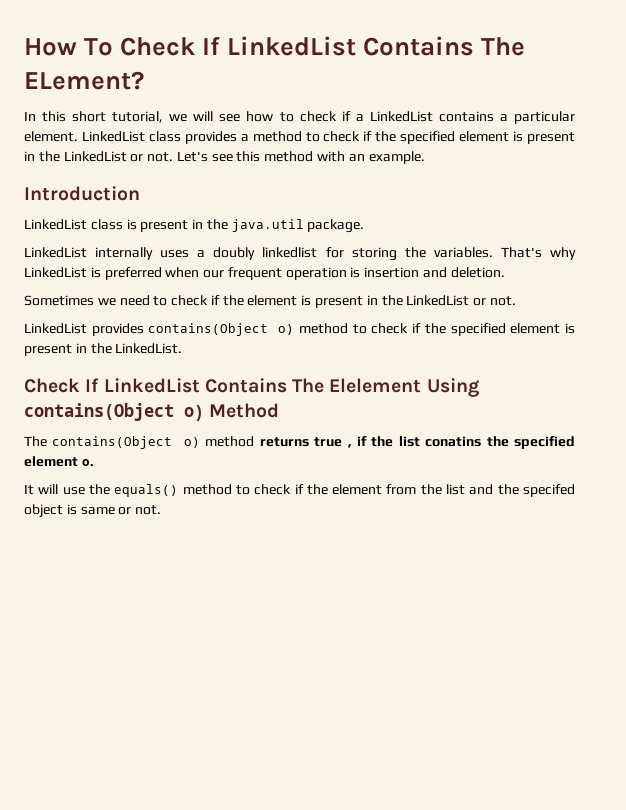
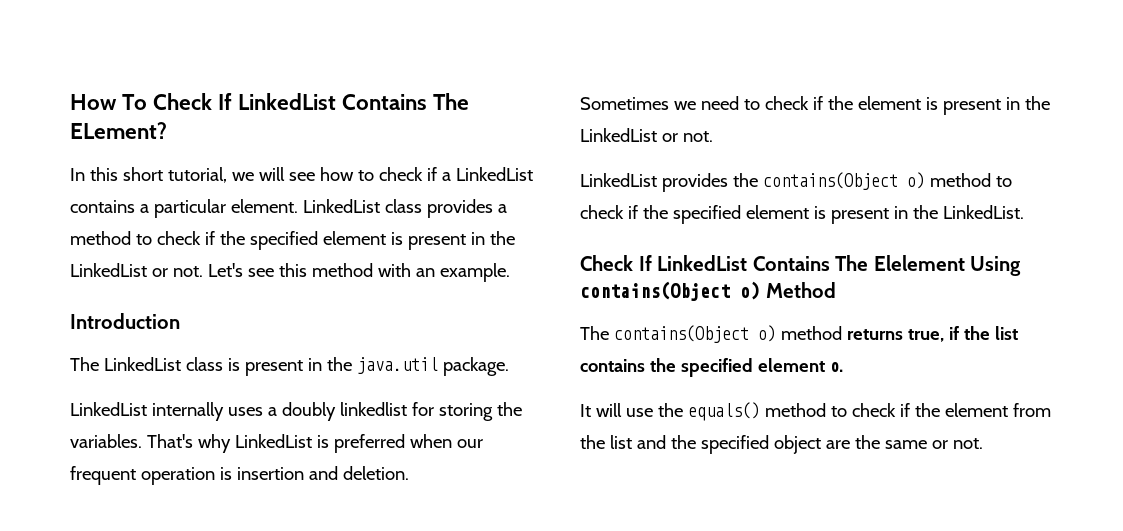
- LinkedList class is present in the java.util package.
+ The LinkedList class is present in the java.util package.
- LinkedList provides contains(Object o) method to check if the specified element is present in the LinkedList.
+ LinkedList provides the contains(Object o) method to check if the specified element is present in the LinkedList.
- The contains(Object o) method returns true , if the list conatins the specified element o.
+ The contains(Object o) method returns true, if the list contains the specified element o.
- It will use the equals() method to check if the element from the list and the specifed object is same or not.
+ It will use the equals() method to check if the element from the list and the specified object are the same or not.

